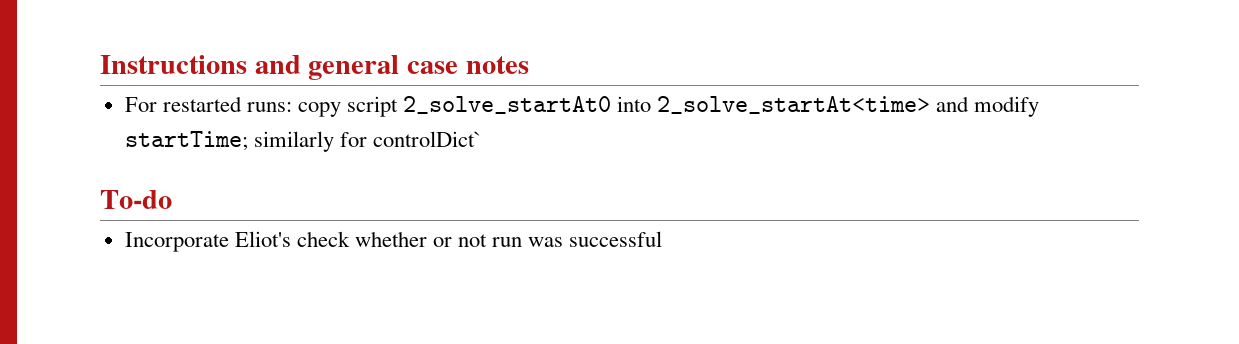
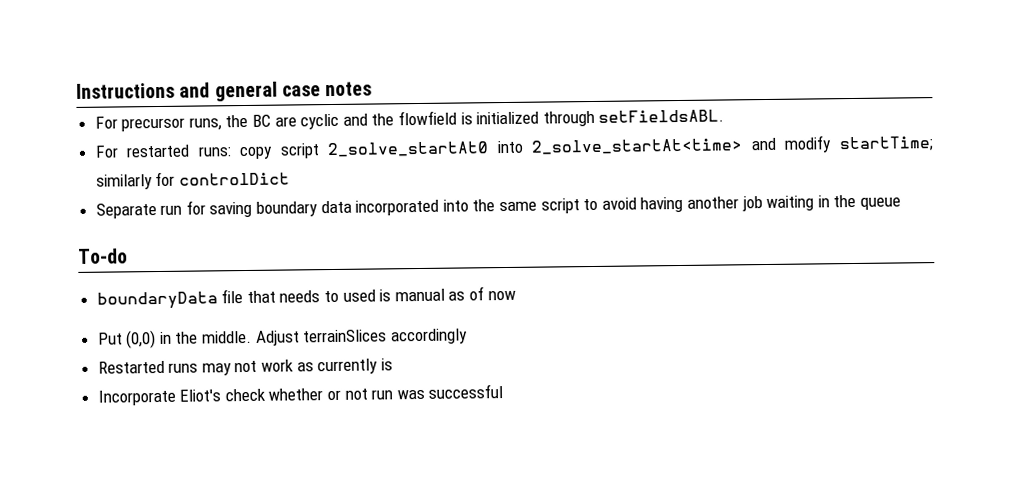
+ For precursor runs, the BC are cyclic and the flowfield is initialized through setFieldsABL.
- For restarted runs: copy script 2_solve_startAt0 into 2_solve_startAt<time> and modify startTime; similarly for controlDict`
+ For restarted runs: copy script 2_solve_startAt0 into 2_solve_startAt<time> and modify startTime; similarly for controlDict
+ Separate run for saving boundary data incorporated into the same script to avoid having another job waiting in the queue
  To-do
+ boundaryData file that needs to used is manual as of now
+ Put (0,0) in the middle. Adjust terrainSlices accordingly
+ Restarted runs may not work as currently is

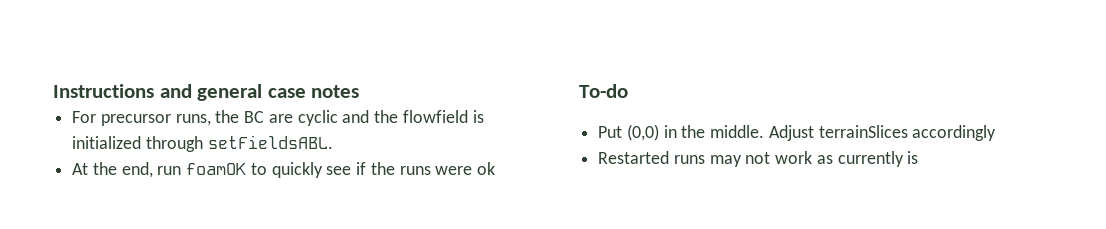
- For restarted runs: copy script 2_solve_startAt0 into 2_solve_startAt<time> and modify startTime; similarly for controlDict
- Separate run for saving boundary data incorporated into the same script to avoid having another job waiting in the queue
+ At the end, run foamOK to quickly see if the runs were ok
  To-do
- boundaryData file that needs to used is manual as of now
- Incorporate Eliot's check whether or not run was successful

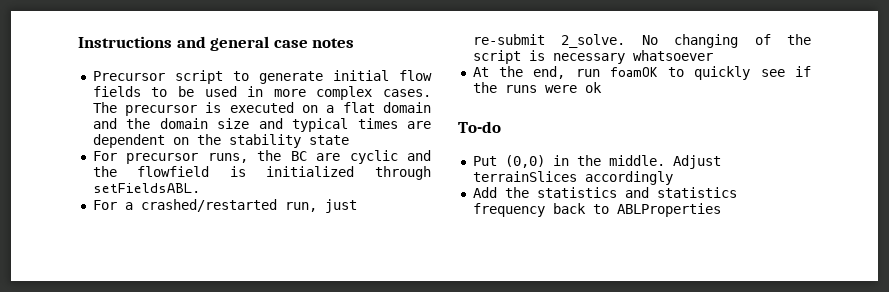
+ Precursor script to generate initial flow fields to be used in more complex cases. The precursor is executed on a flat domain and the domain size and typical times are dependent on the stability state
+ For a crashed/restarted run, just re-submit 2_solve. No changing of the script is necessary whatsoever
- Restarted runs may not work as currently is
+ Add the statistics and statistics frequency back to ABLProperties

